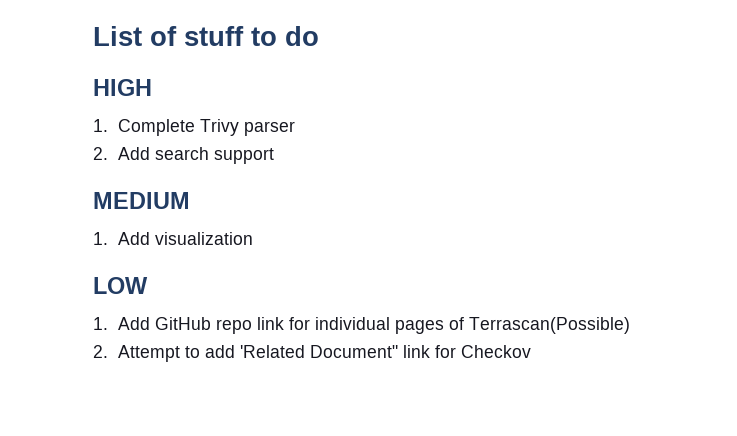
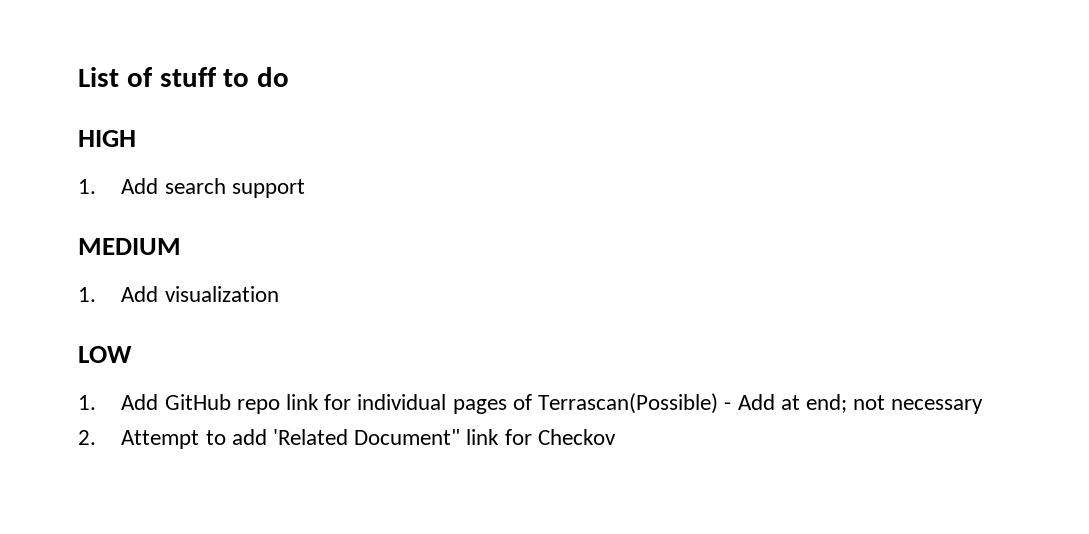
- 1. Complete Trivy parser
- 2. Add search support
+ 1. Add search support
- 1. Add GitHub repo link for individual pages of Terrascan(Possible)
+ 1. Add GitHub repo link for individual pages of Terrascan(Possible) - Add at end; not necessary

